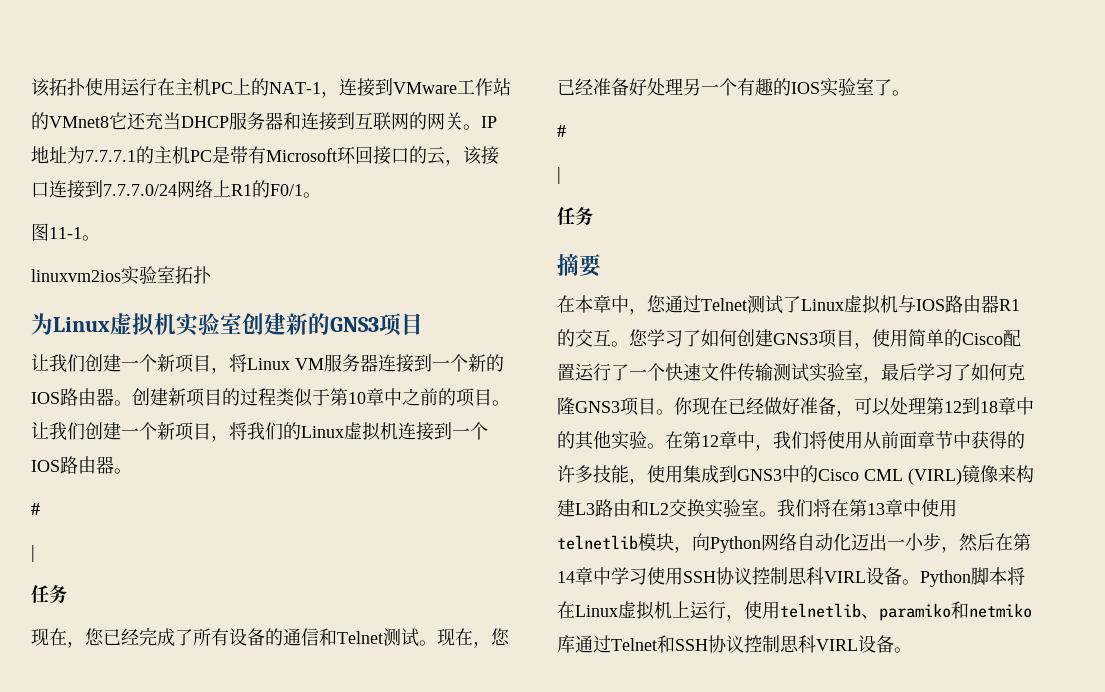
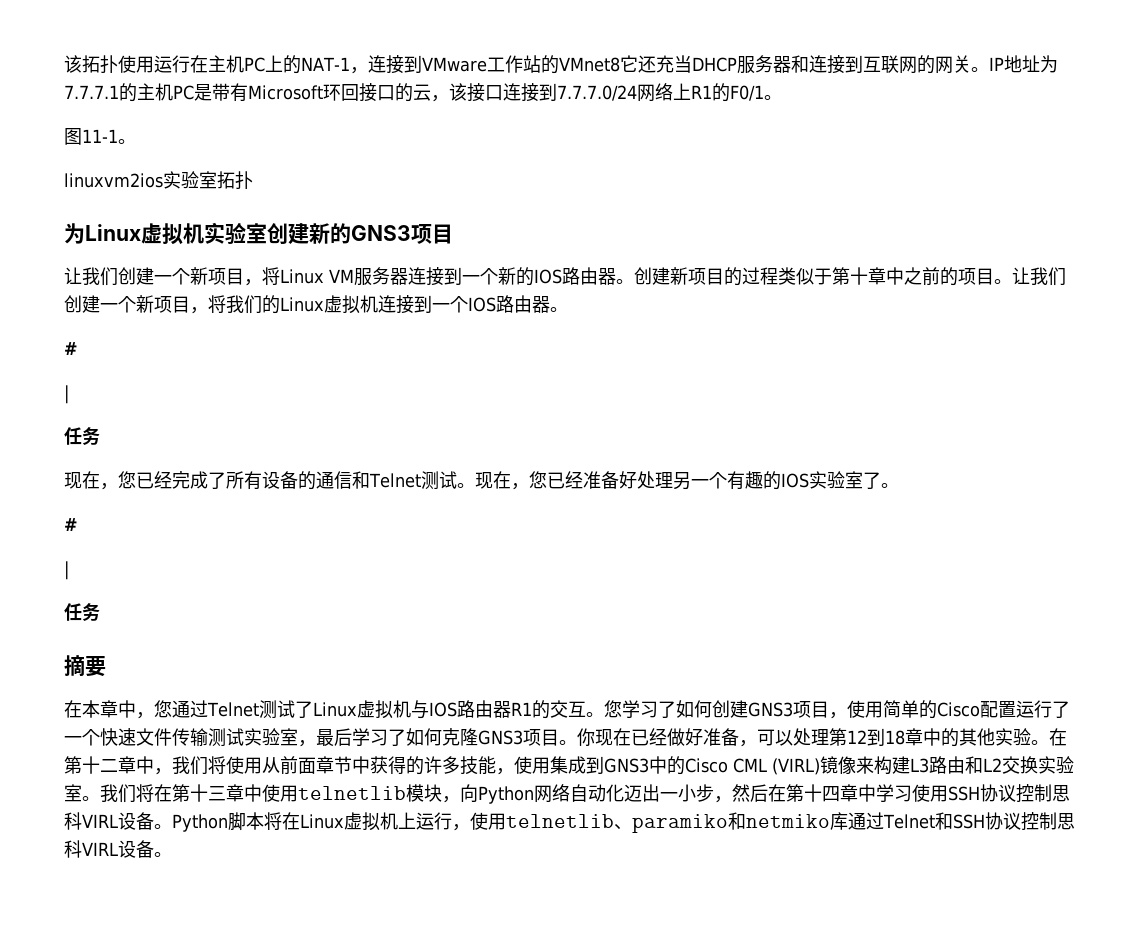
- 创建新项目的过程类似于第10章中之前的项目。
+ 创建新项目的过程类似于第十章中之前的项目。
- 在第12章中，我们将使用从前面章节中获得的许多技能，使用集成到GNS3中的Cisco CML (VIRL)镜像来构建L3路由和L2交换实验室。
+ 在第十二章中，我们将使用从前面章节中获得的许多技能，使用集成到GNS3中的Cisco CML (VIRL)镜像来构建L3路由和L2交换实验室。
- 我们将在第13章中使用telnetlib模块，向Python网络自动化迈出一小步，然后在第14章中学习使用SSH协议控制思科VIRL设备。
+ 我们将在第十三章中使用telnetlib模块，向Python网络自动化迈出一小步，然后在第十四章中学习使用SSH协议控制思科VIRL设备。

